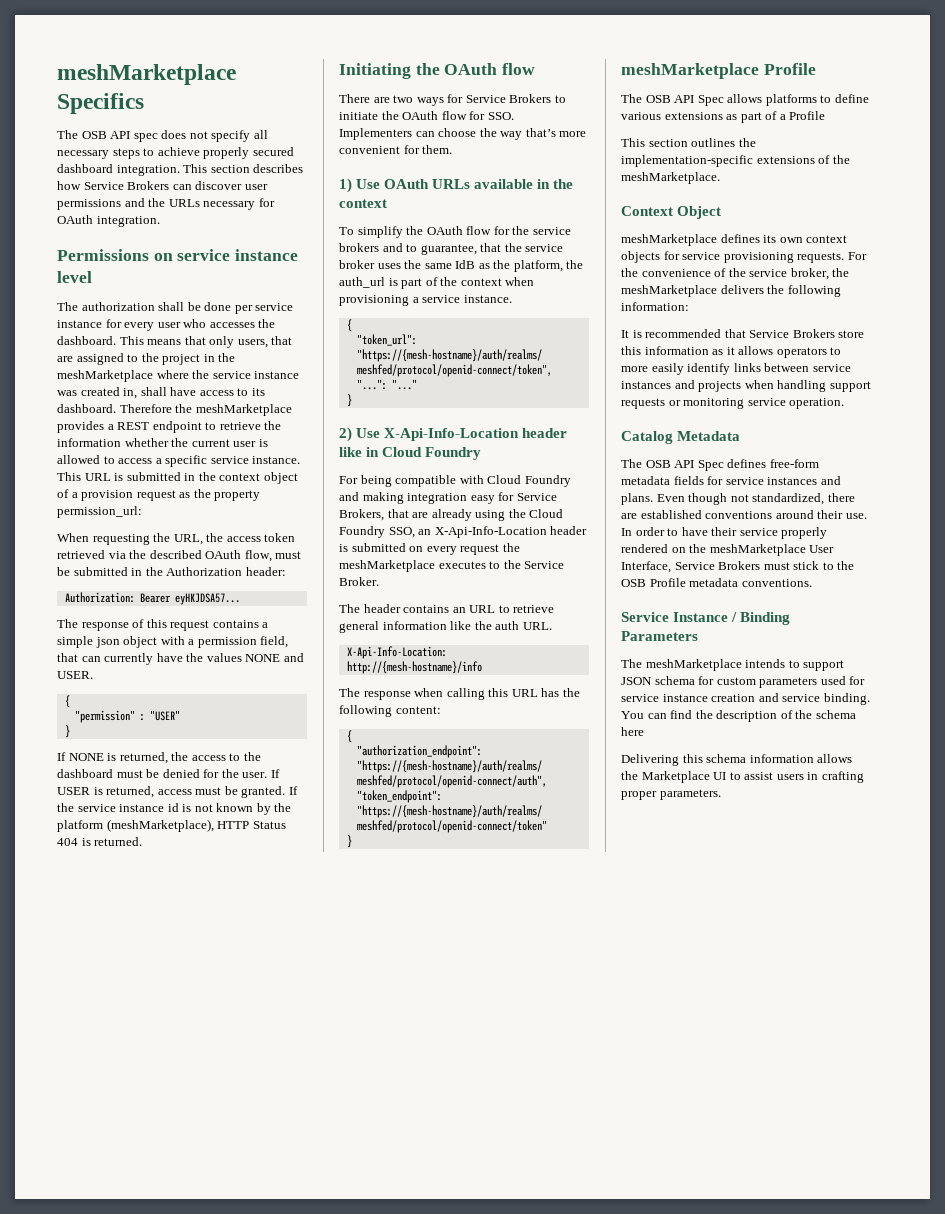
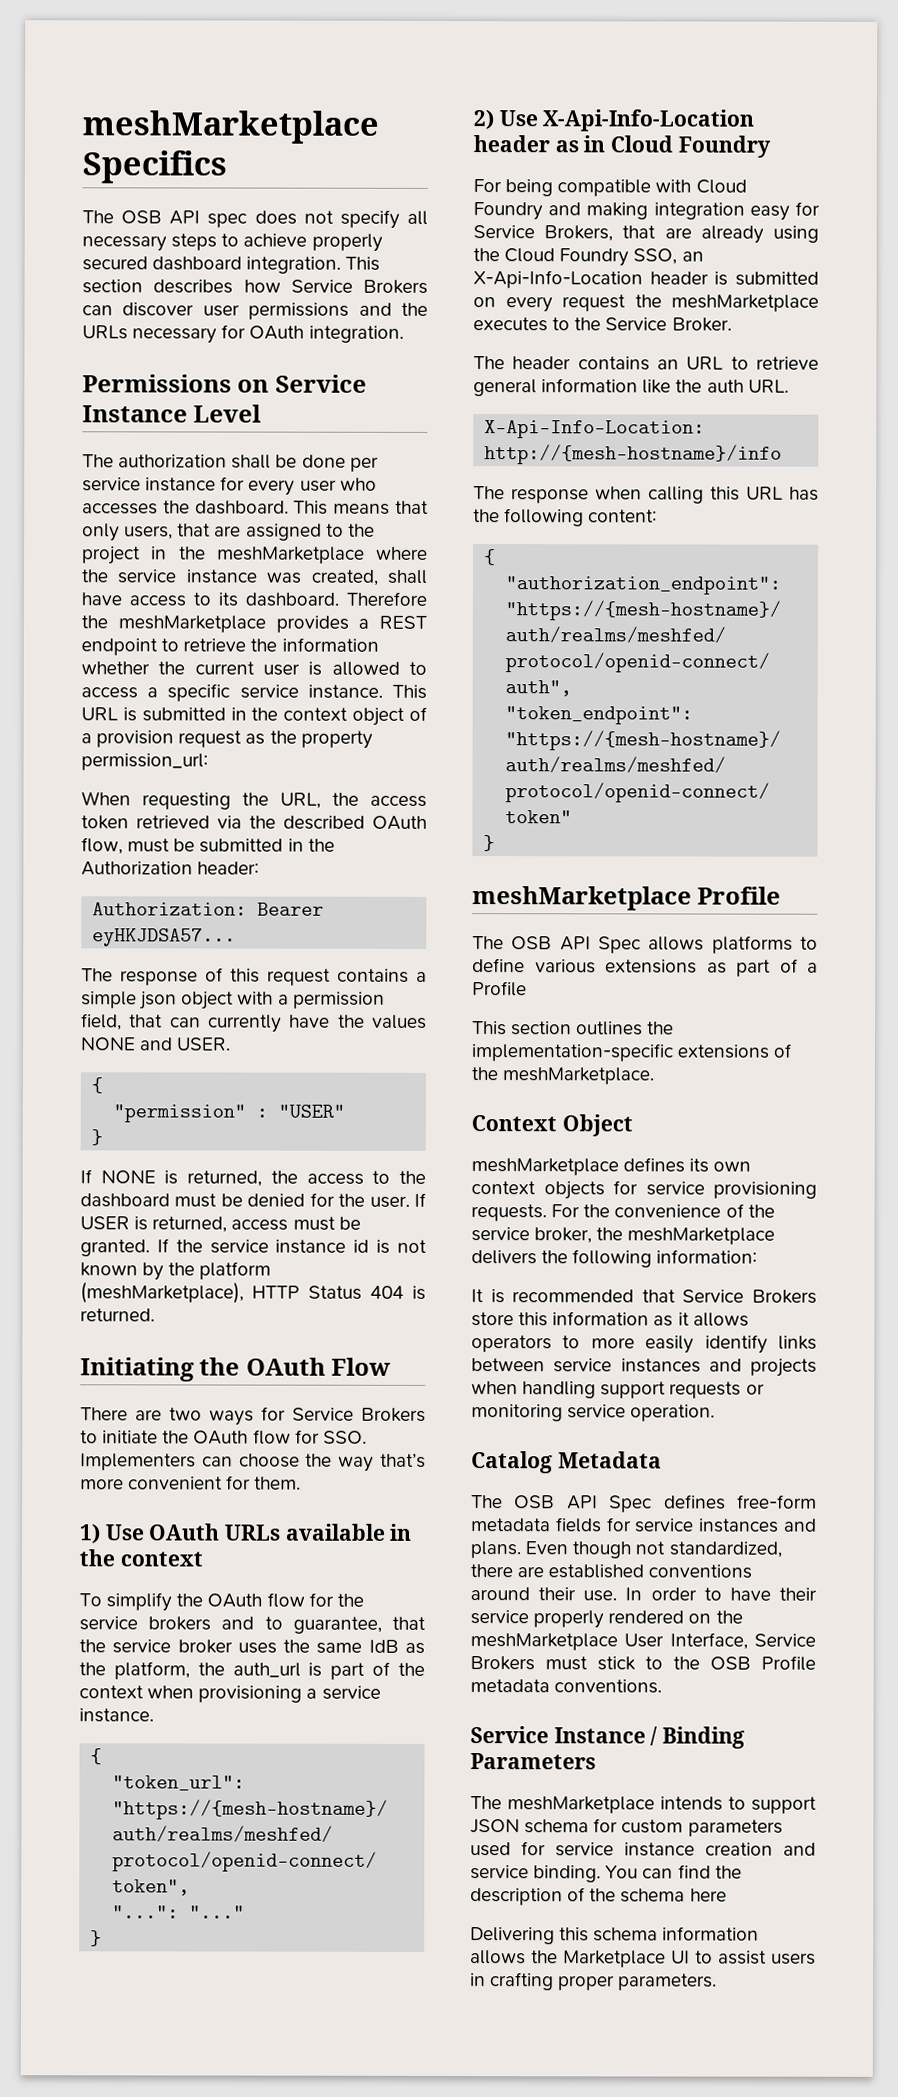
- Permissions on service instance level
+ Permissions on Service Instance Level
- This means that only users, that are assigned to the project in the meshMarketplace where the service instance was created in, shall have access to its dashboard.
+ This means that only users, that are assigned to the project in the meshMarketplace where the service instance was created, shall have access to its dashboard.
- Initiating the OAuth flow
+ Initiating the OAuth Flow
- 2) Use X-Api-Info-Location header like in Cloud Foundry
+ 2) Use X-Api-Info-Location header as in Cloud Foundry

